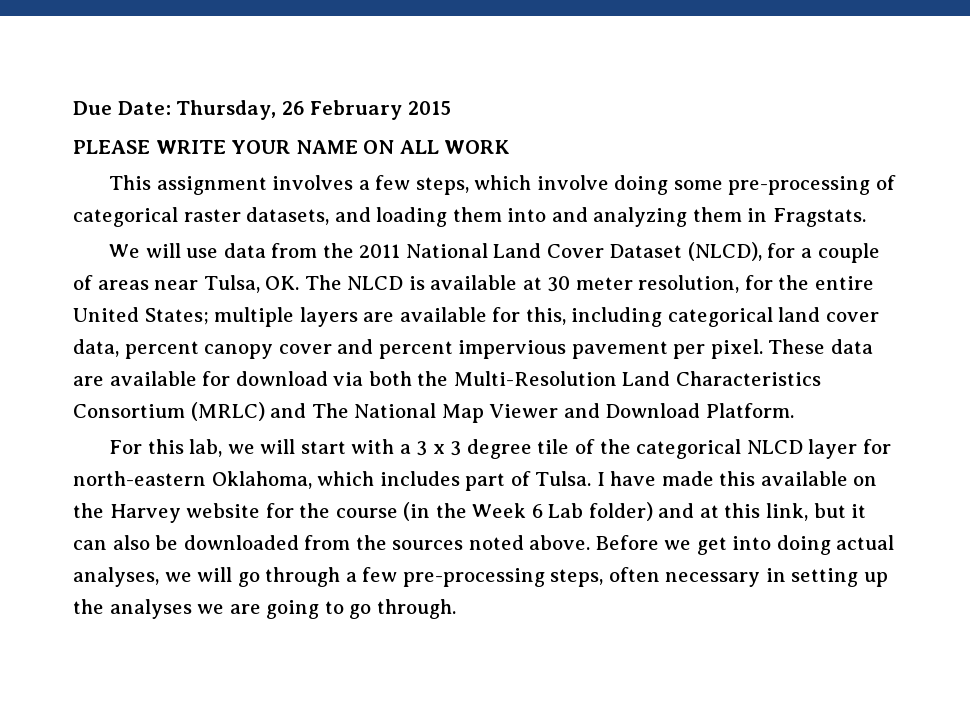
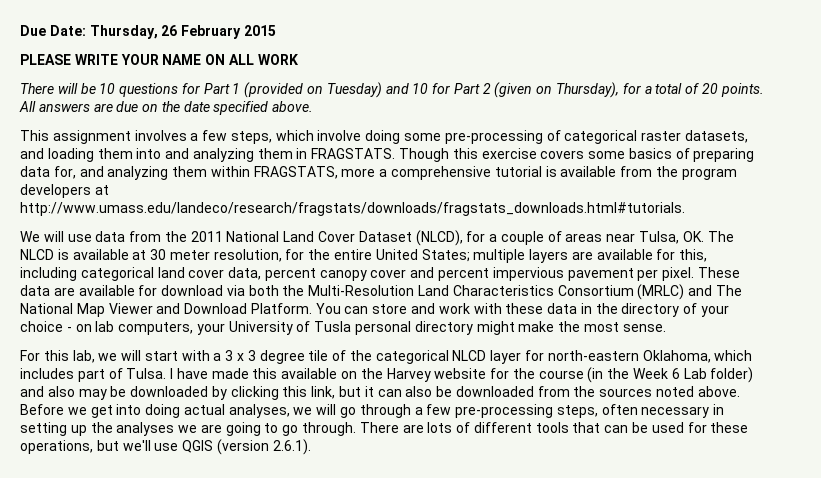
+ There will be 10 questions for Part 1 (provided on Tuesday) and 10 for Part 2 (given on Thursday), for a total of 20 points. All answers are due on the date specified above.
- This assignment involves a few steps, which involve doing some pre-processing of categorical raster datasets, and loading them into and analyzing them in Fragstats.
+ This assignment involves a few steps, which involve doing some pre-processing of categorical raster datasets, and loading them into and analyzing them in FRAGSTATS. Though this exercise covers some basics of preparing data for, and analyzing them within FRAGSTATS, more a comprehensive tutorial is available from the program developers at http://www.umass.edu/landeco/research/fragstats/downloads/fragstats_downloads.html#tutorials.
+ You can store and work with these data in the directory of your choice - on lab computers, your University of Tusla personal directory might make the most sense.
- I have made this available on the Harvey website for the course (in the Week 6 Lab folder) and at this link, but it can also be downloaded from the sources noted above.
+ I have made this available on the Harvey website for the course (in the Week 6 Lab folder) and also may be downloaded by clicking this link, but it can also be downloaded from the sources noted above.
+ There are lots of different tools that can be used for these operations, but we'll use QGIS (version 2.6.1).

